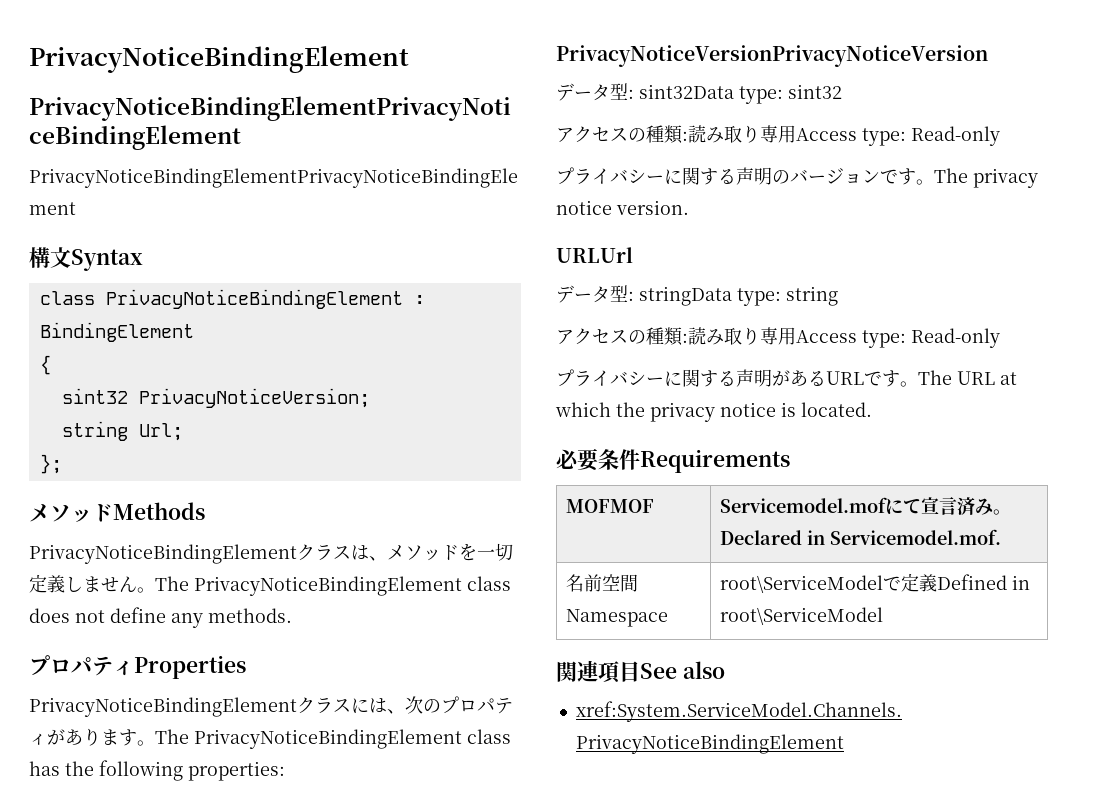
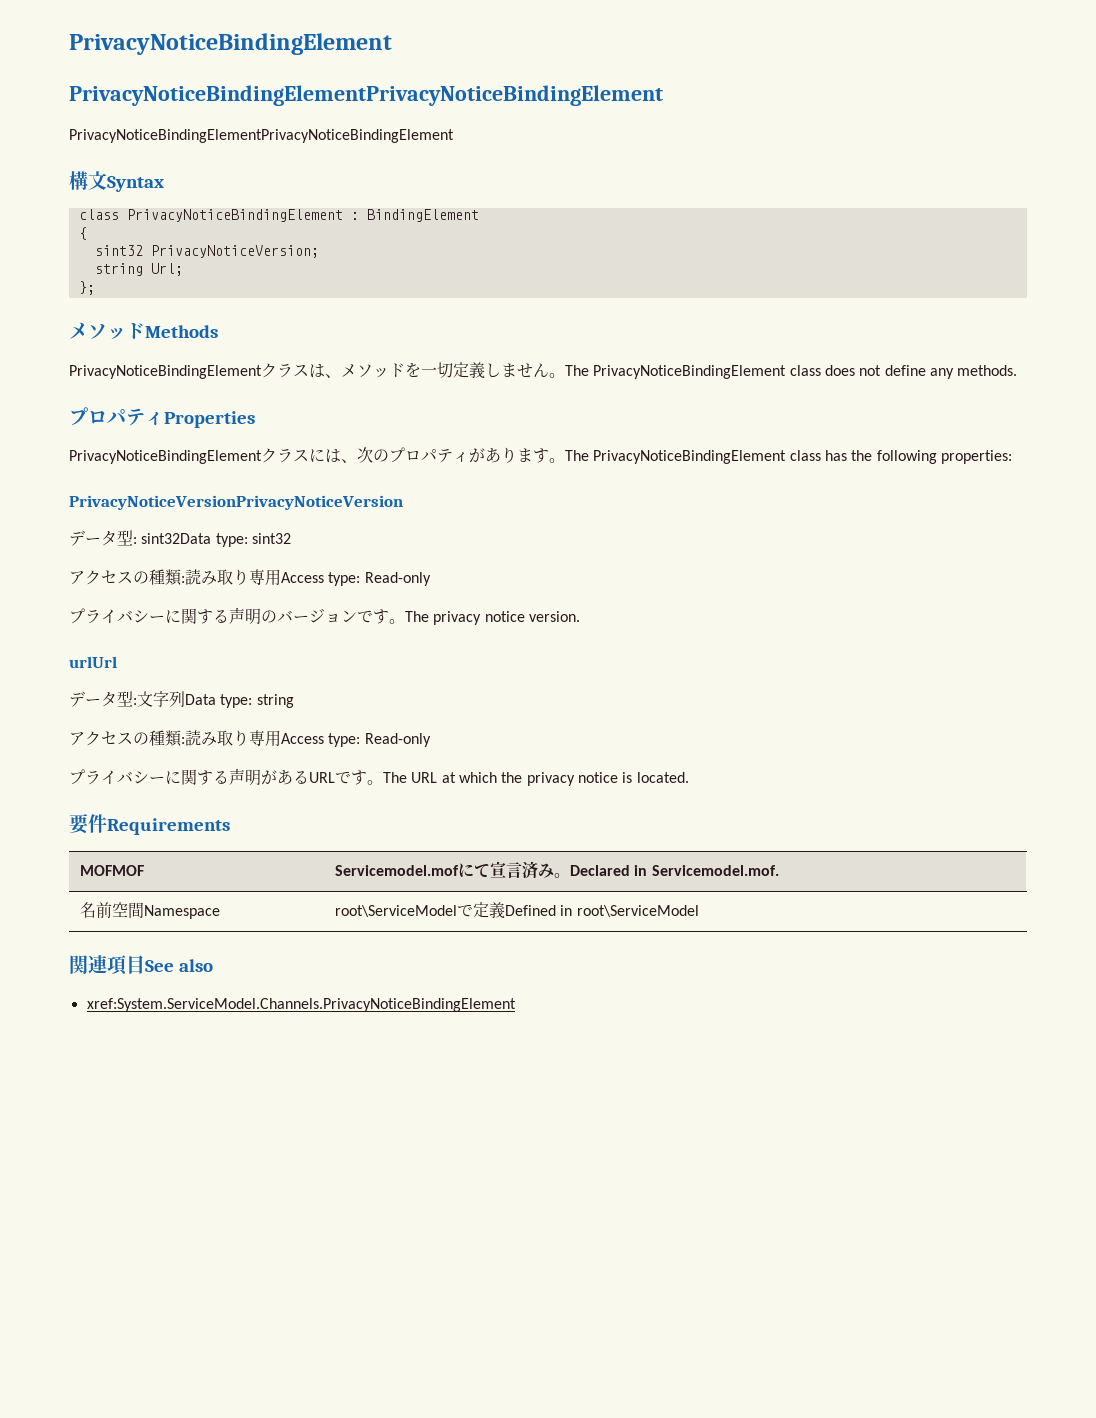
- URLUrl
- データ型: stringData type: string
+ urlUrl
+ データ型:文字列Data type: string
- 必要条件Requirements
+ 要件Requirements

